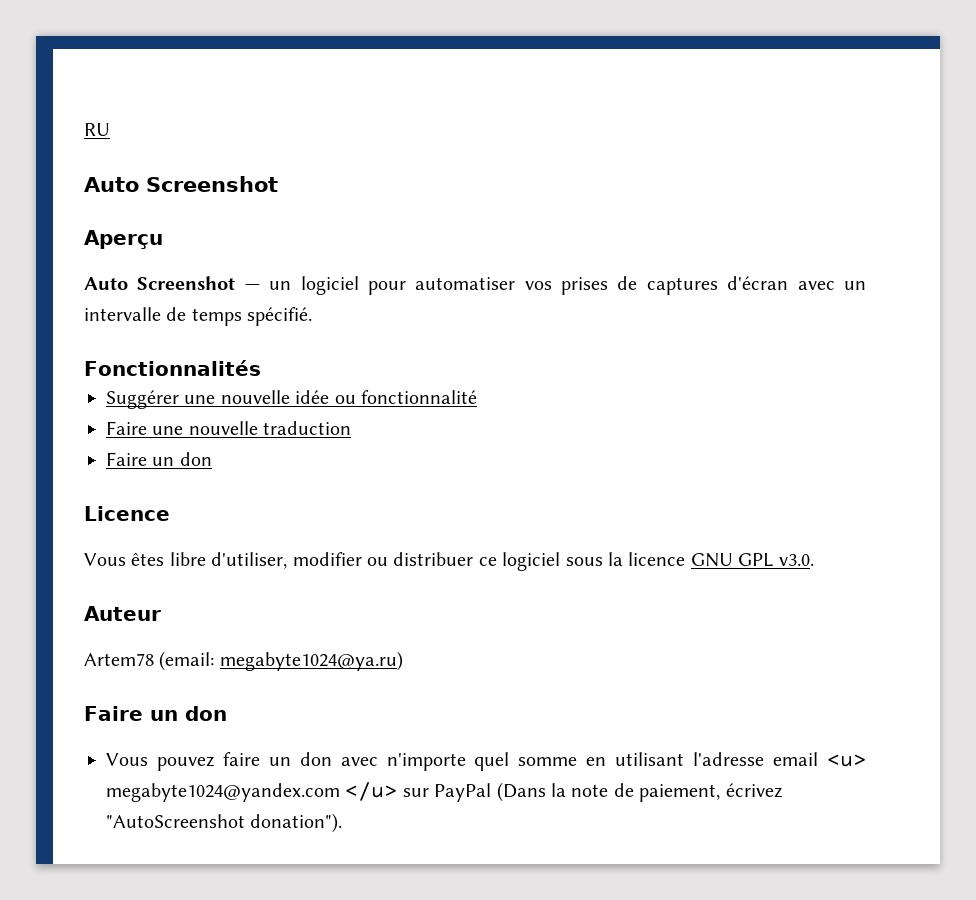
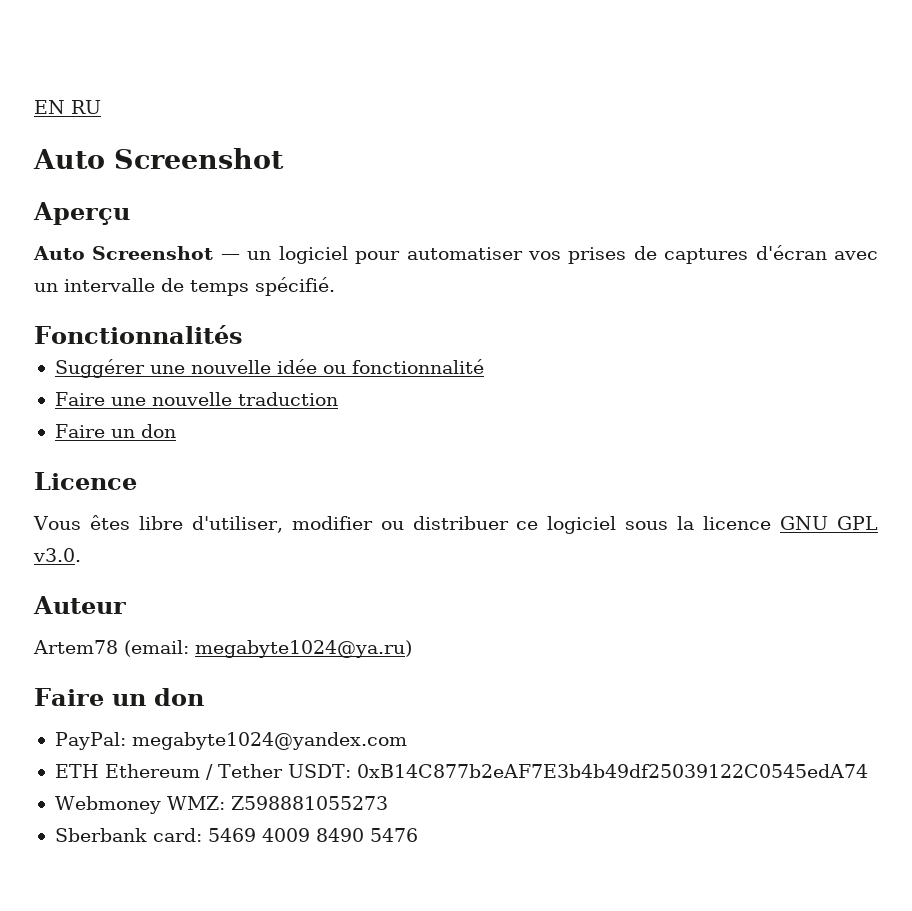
- RU
+ EN RU
- Vous pouvez faire un don avec n'importe quel somme en utilisant l'adresse email <u> megabyte1024@yandex.com </u> sur PayPal (Dans la note de paiement, écrivez "AutoScreenshot donation").
+ PayPal: megabyte1024@yandex.com
+ ETH Ethereum / Tether USDT: 0xB14C877b2eAF7E3b4b49df25039122C0545edA74
+ Webmoney WMZ: Z598881055273
+ Sberbank card: 5469 4009 8490 5476

